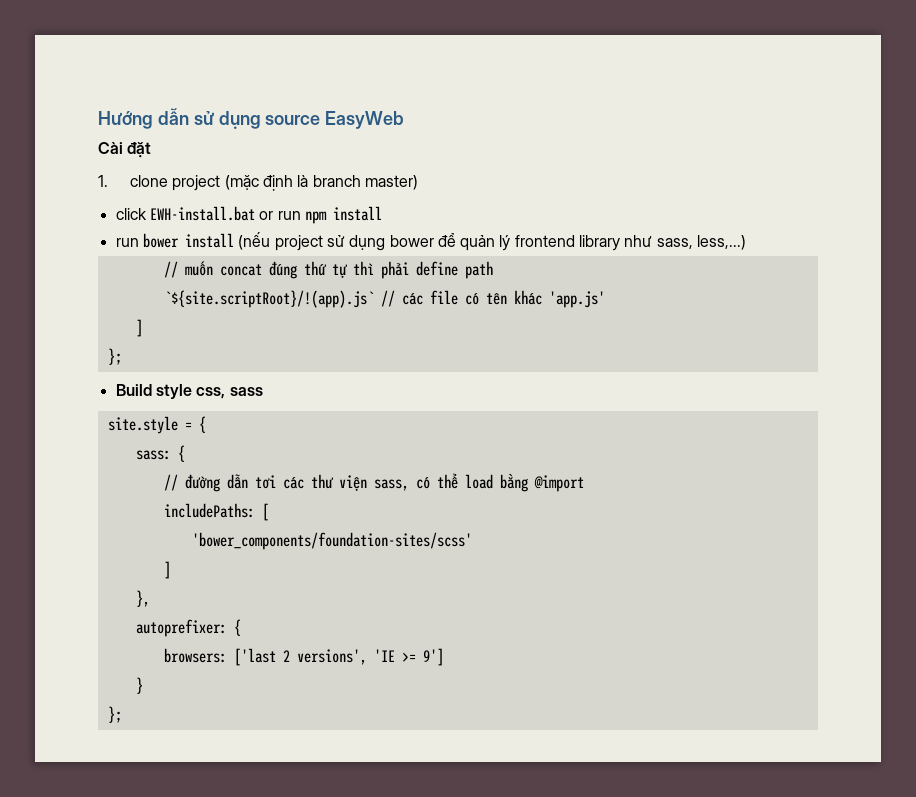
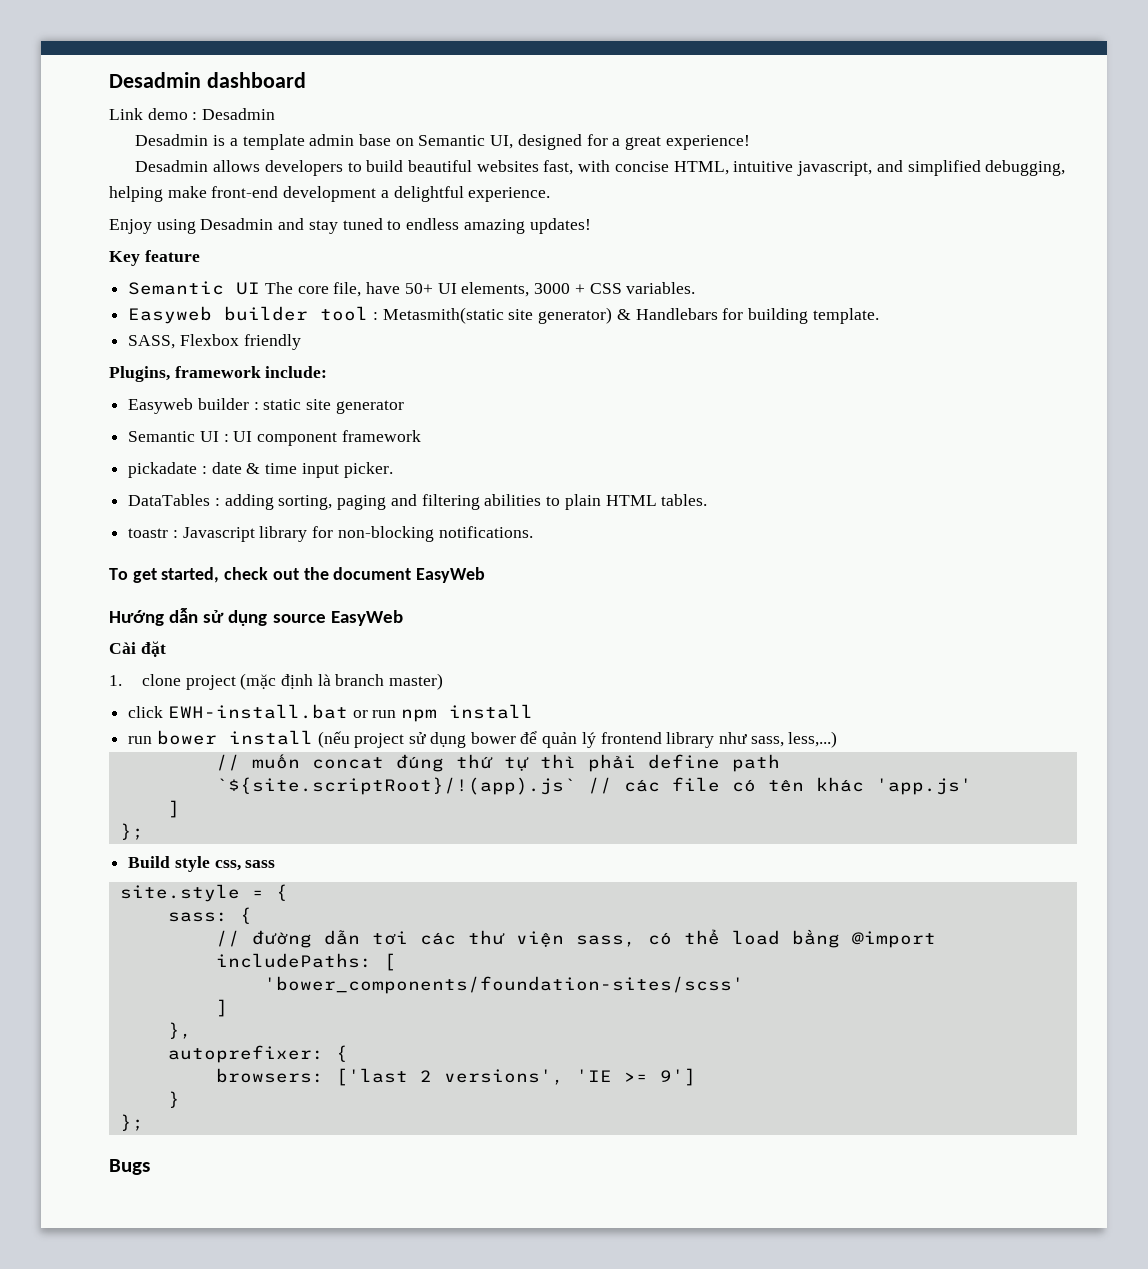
+ Desadmin dashboard
+ Link demo : Desadmin
+ Desadmin is a template admin base on Semantic UI, designed for a great experience!
+ Desadmin allows developers to build beautiful websites fast, with concise HTML, intuitive javascript, and simplified debugging, helping make front-end development a delightful experience.
+ Enjoy using Desadmin and stay tuned to endless amazing updates!
+ Key feature
+ Semantic UI The core file, have 50+ UI elements, 3000 + CSS variables.
+ Easyweb builder tool : Metasmith(static site generator) & Handlebars for building template.
+ SASS, Flexbox friendly
+ Plugins, framework include:
+ Easyweb builder : static site generator
+ Semantic UI : UI component framework
+ pickadate : date & time input picker.
+ DataTables : adding sorting, paging and filtering abilities to plain HTML tables.
+ toastr : Javascript library for non-blocking notifications.
+ To get started, check out the document EasyWeb
+ Bugs

